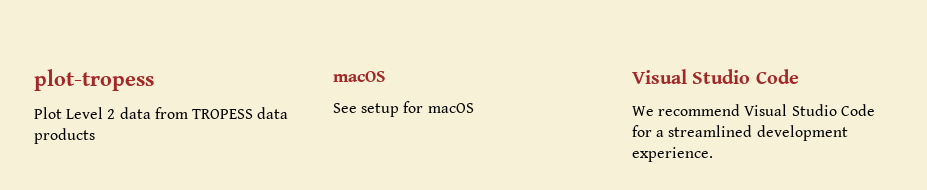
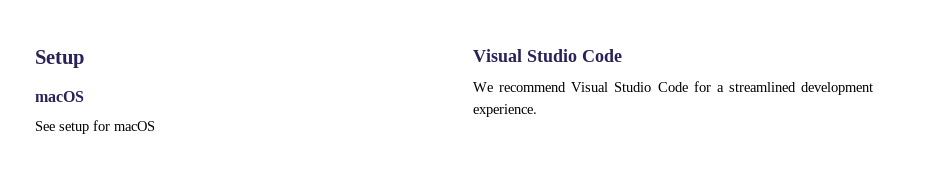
- plot-tropess
- Plot Level 2 data from TROPESS data products
+ Setup

